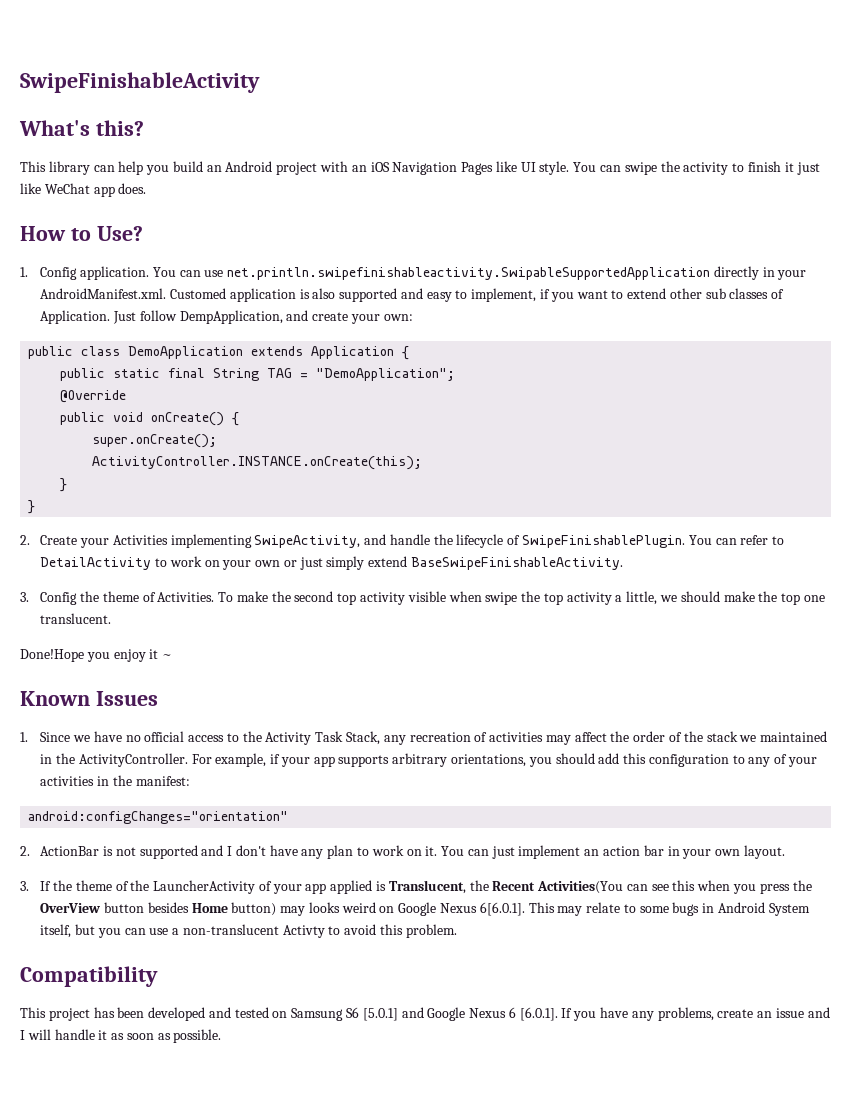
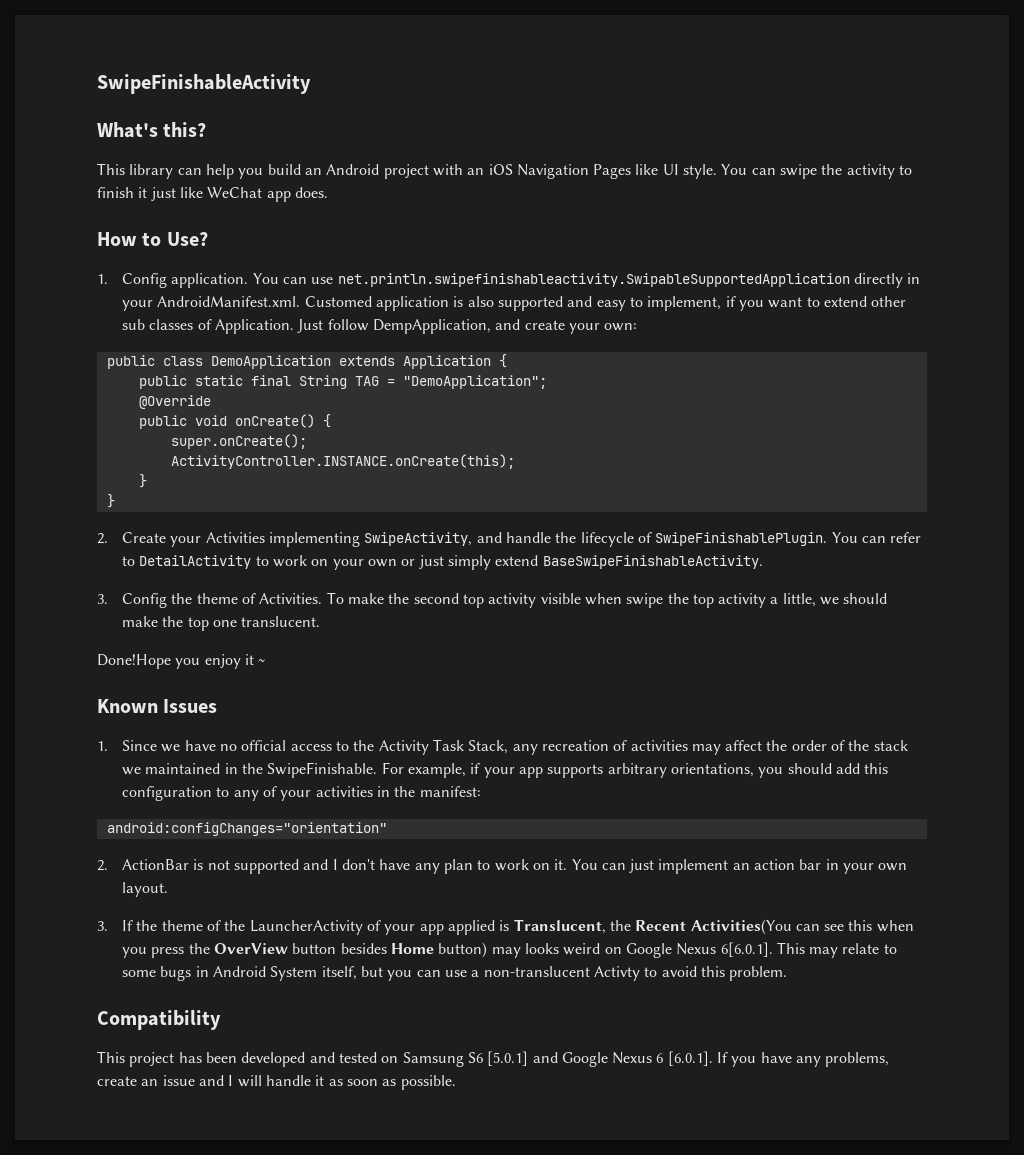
- 1. Since we have no official access to the Activity Task Stack, any recreation of activities may affect the order of the stack we maintained in the ActivityController.
+ 1. Since we have no official access to the Activity Task Stack, any recreation of activities may affect the order of the stack we maintained in the SwipeFinishable.

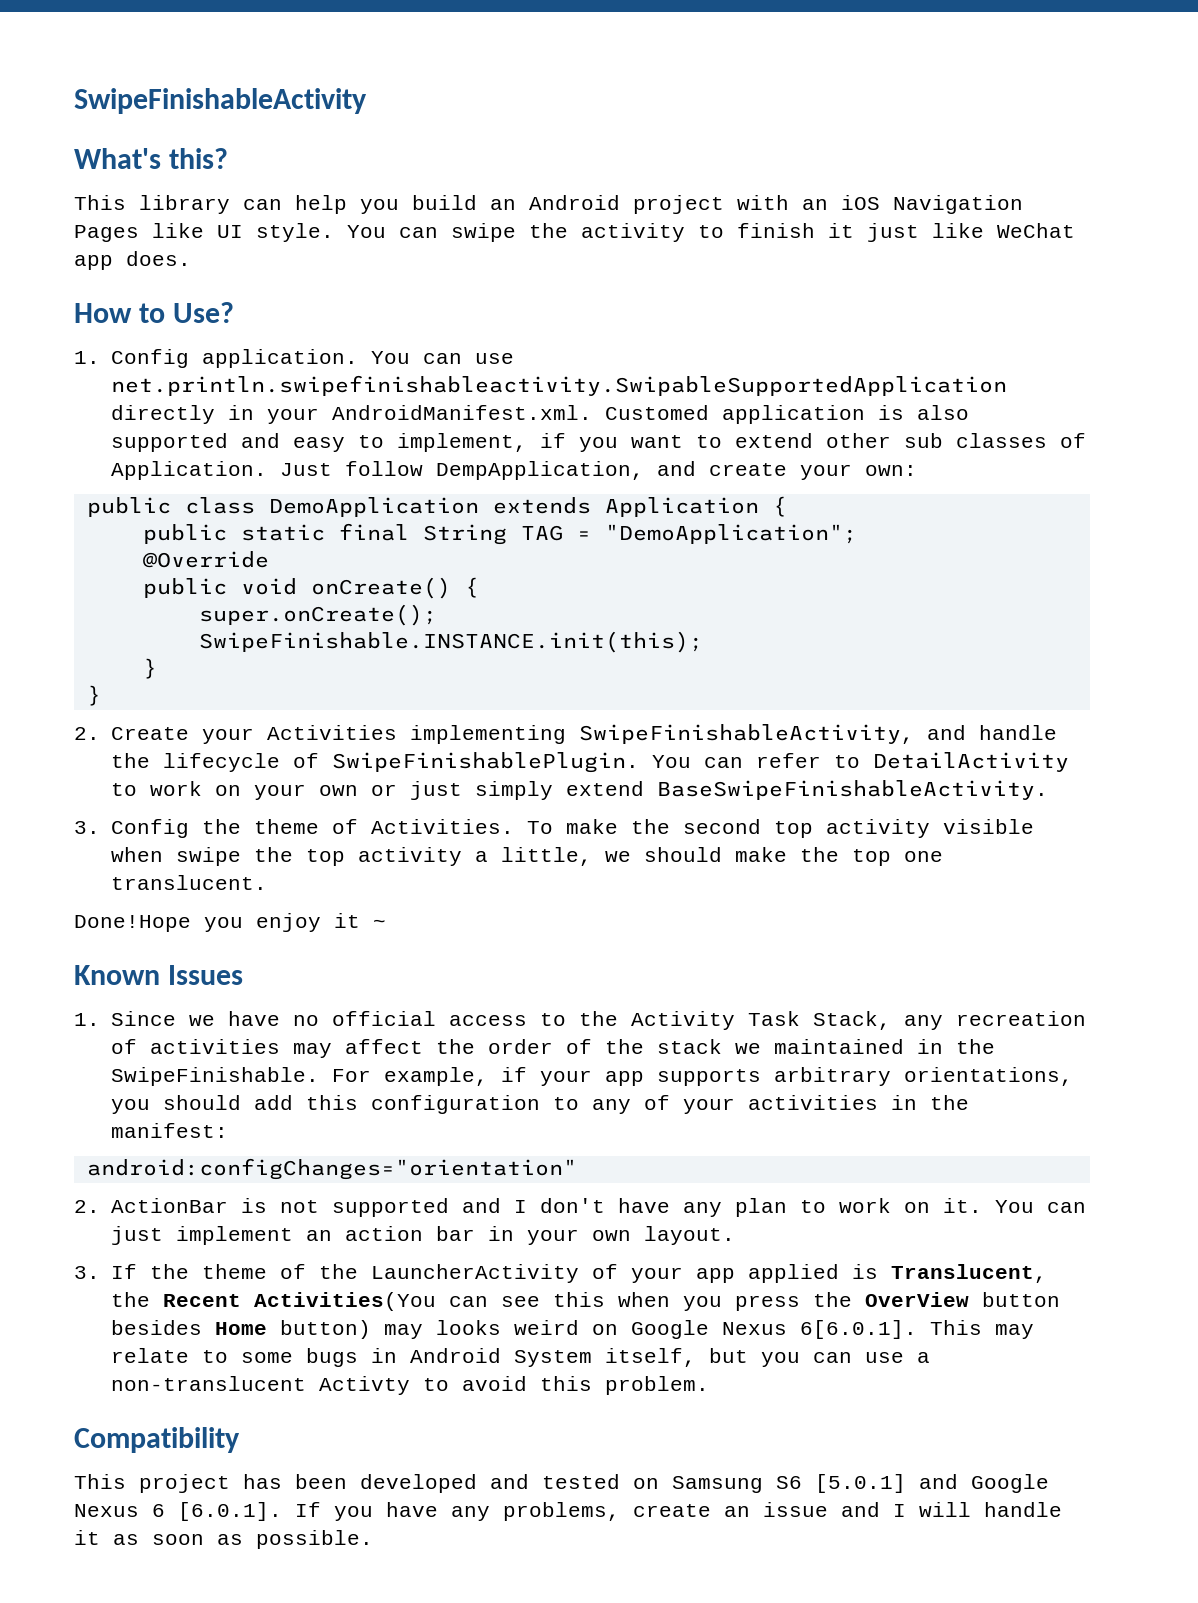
- ActivityController.INSTANCE.onCreate(this);
+ SwipeFinishable.INSTANCE.init(this);
- 2. Create your Activities implementing SwipeActivity, and handle the lifecycle of SwipeFinishablePlugin.
+ 2. Create your Activities implementing SwipeFinishableActivity, and handle the lifecycle of SwipeFinishablePlugin.

